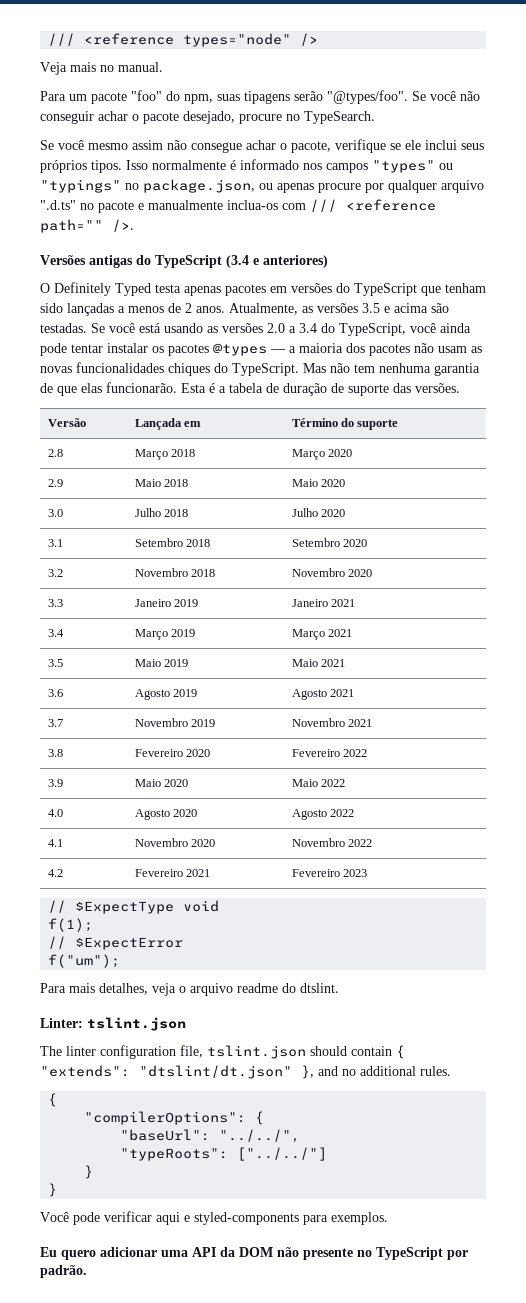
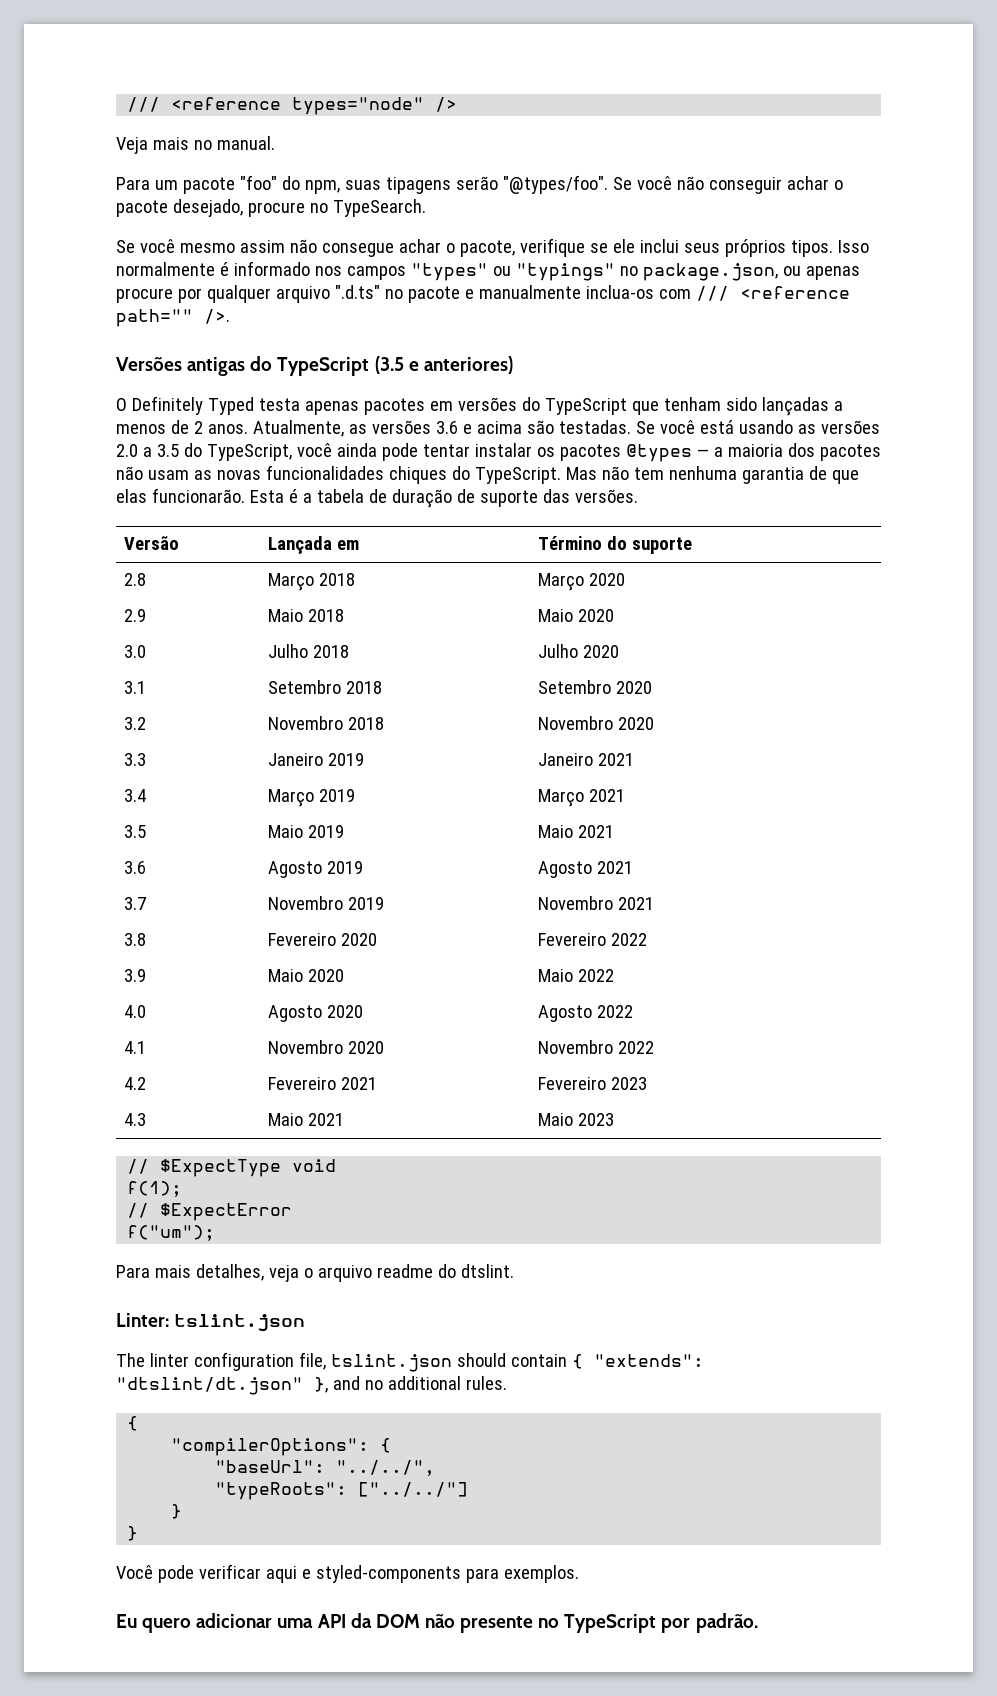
- Versões antigas do TypeScript (3.4 e anteriores)
+ Versões antigas do TypeScript (3.5 e anteriores)
- Atualmente, as versões 3.5 e acima são testadas.
+ Atualmente, as versões 3.6 e acima são testadas.
- Se você está usando as versões 2.0 a 3.4 do TypeScript, você ainda pode tentar instalar os pacotes @types — a maioria dos pacotes não usam as novas funcionalidades chiques do TypeScript.
+ Se você está usando as versões 2.0 a 3.5 do TypeScript, você ainda pode tentar instalar os pacotes @types — a maioria dos pacotes não usam as novas funcionalidades chiques do TypeScript.
+ 4.3 | Maio 2021 | Maio 2023

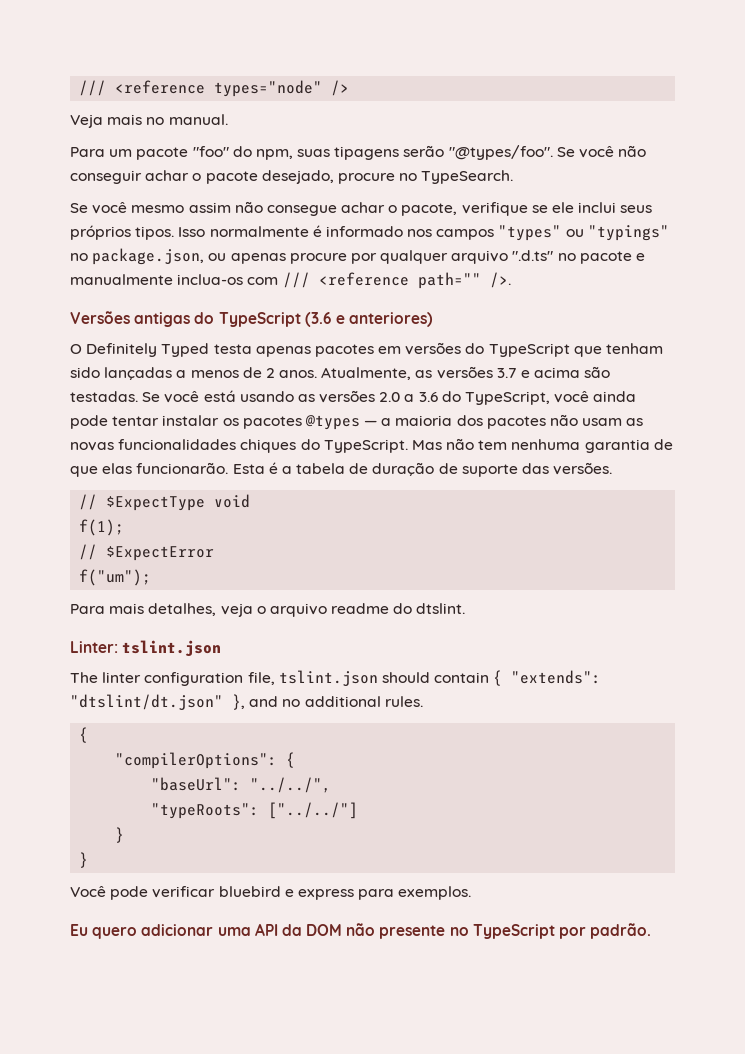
- Versões antigas do TypeScript (3.5 e anteriores)
+ Versões antigas do TypeScript (3.6 e anteriores)
- Atualmente, as versões 3.6 e acima são testadas.
+ Atualmente, as versões 3.7 e acima são testadas.
- Se você está usando as versões 2.0 a 3.5 do TypeScript, você ainda pode tentar instalar os pacotes @types — a maioria dos pacotes não usam as novas funcionalidades chiques do TypeScript.
+ Se você está usando as versões 2.0 a 3.6 do TypeScript, você ainda pode tentar instalar os pacotes @types — a maioria dos pacotes não usam as novas funcionalidades chiques do TypeScript.
- Versão | Lançada em | Término do suporte
- 2.8 | Março 2018 | Março 2020
- 2.9 | Maio 2018 | Maio 2020
- 3.0 | Julho 2018 | Julho 2020
- 3.1 | Setembro 2018 | Setembro 2020
- 3.2 | Novembro 2018 | Novembro 2020
- 3.3 | Janeiro 2019 | Janeiro 2021
- 3.4 | Março 2019 | Março 2021
- 3.5 | Maio 2019 | Maio 2021
- 3.6 | Agosto 2019 | Agosto 2021
- 3.7 | Novembro 2019 | Novembro 2021
- 3.8 | Fevereiro 2020 | Fevereiro 2022
- 3.9 | Maio 2020 | Maio 2022
- 4.0 | Agosto 2020 | Agosto 2022
- 4.1 | Novembro 2020 | Novembro 2022
- 4.2 | Fevereiro 2021 | Fevereiro 2023
- 4.3 | Maio 2021 | Maio 2023
- Você pode verificar aqui e styled-components para exemplos.
+ Você pode verificar bluebird e express para exemplos.

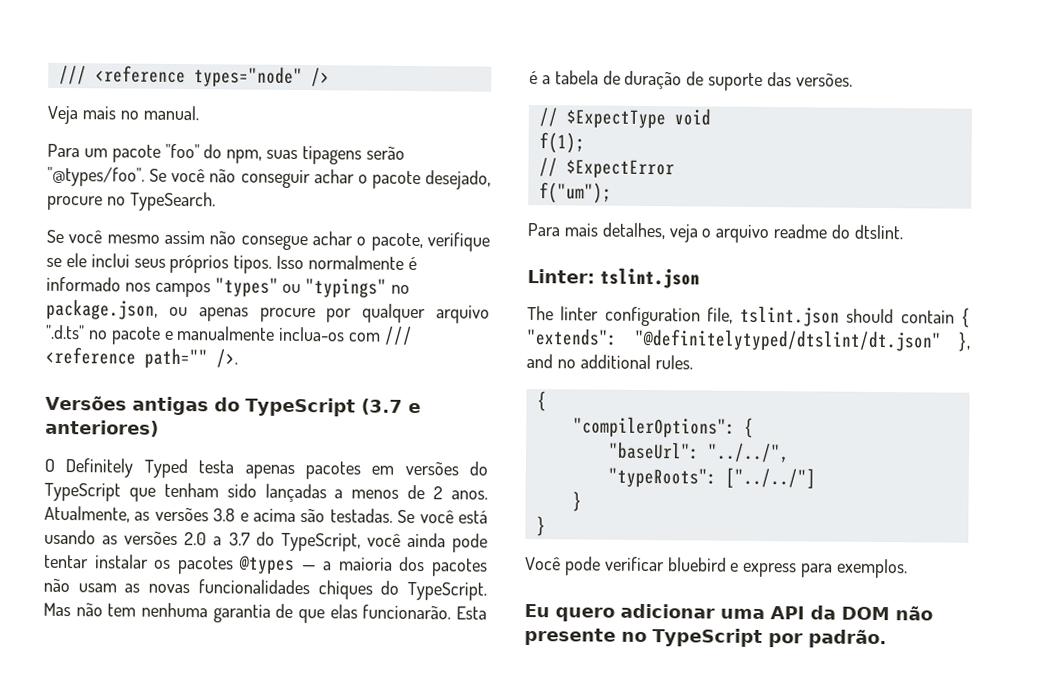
- Versões antigas do TypeScript (3.6 e anteriores)
+ Versões antigas do TypeScript (3.7 e anteriores)
- Atualmente, as versões 3.7 e acima são testadas.
+ Atualmente, as versões 3.8 e acima são testadas.
- Se você está usando as versões 2.0 a 3.6 do TypeScript, você ainda pode tentar instalar os pacotes @types — a maioria dos pacotes não usam as novas funcionalidades chiques do TypeScript.
+ Se você está usando as versões 2.0 a 3.7 do TypeScript, você ainda pode tentar instalar os pacotes @types — a maioria dos pacotes não usam as novas funcionalidades chiques do TypeScript.
- The linter configuration file, tslint.json should contain { "extends": "dtslint/dt.json" }, and no additional rules.
+ The linter configuration file, tslint.json should contain { "extends": "@definitelytyped/dtslint/dt.json" }, and no additional rules.

